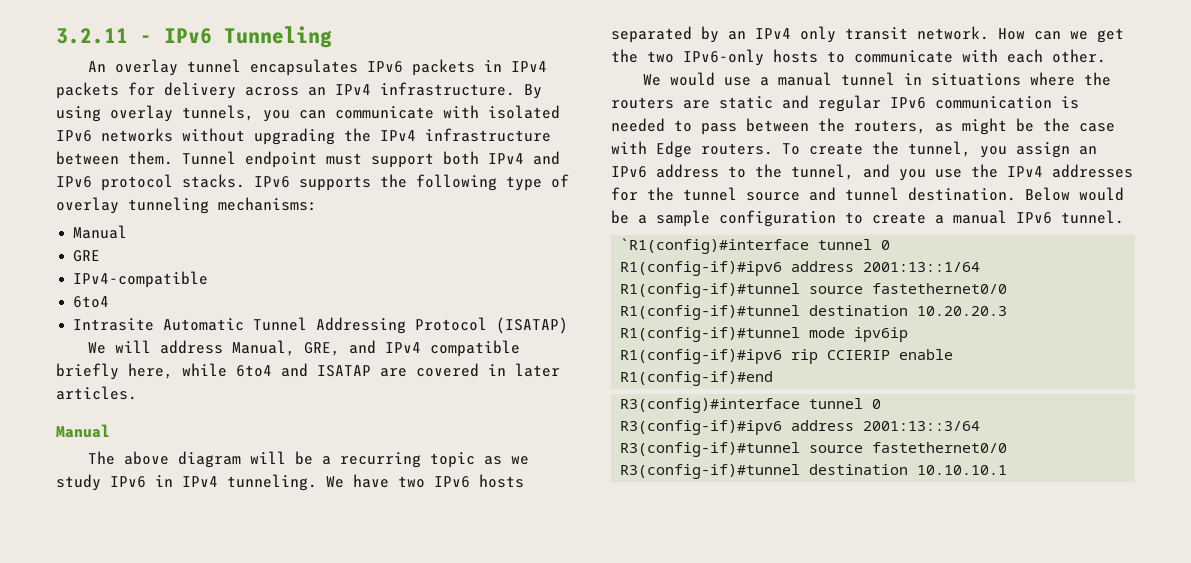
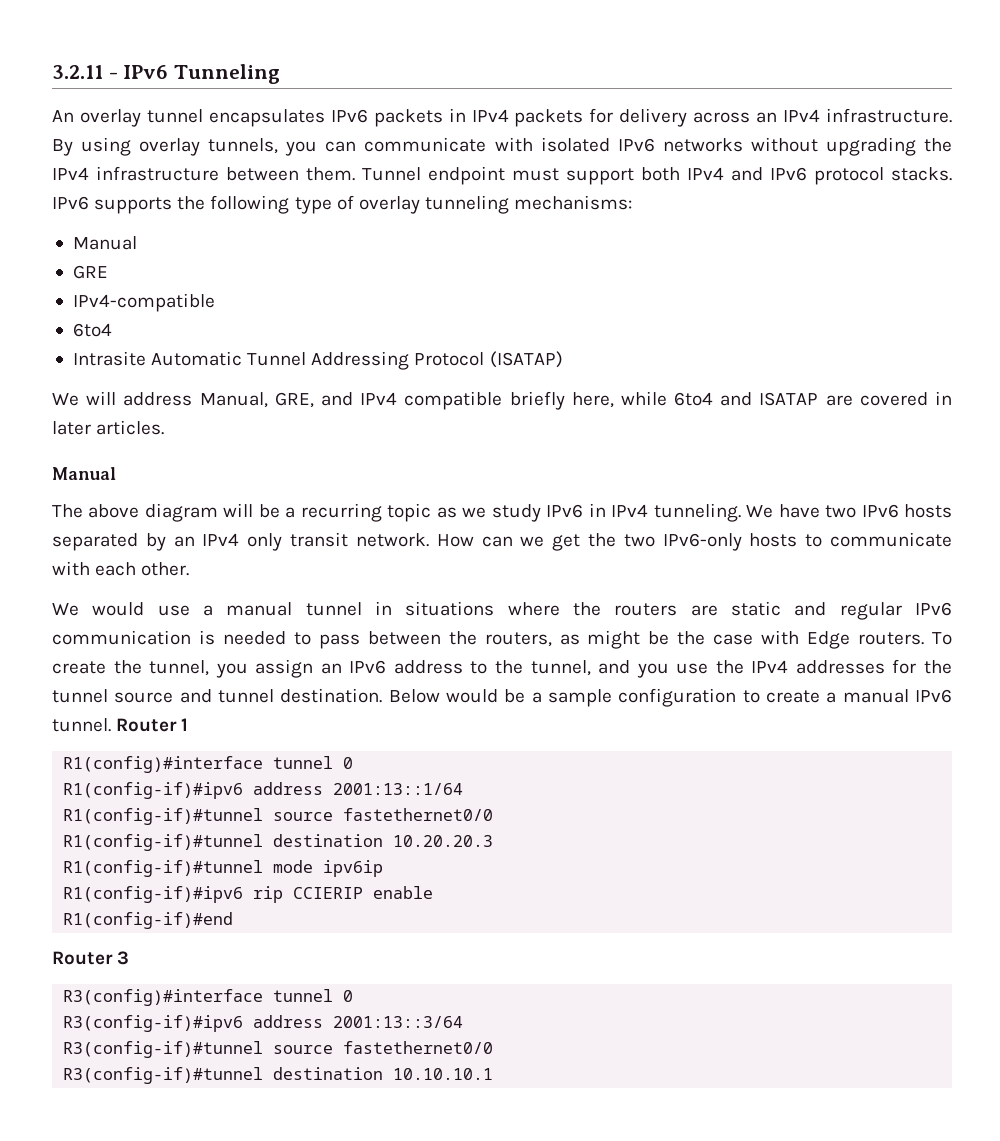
- Below would be a sample configuration to create a manual IPv6 tunnel.
- `R1(config)#interface tunnel 0
+ Below would be a sample configuration to create a manual IPv6 tunnel. Router 1
+ R1(config)#interface tunnel 0
+ Router 3

